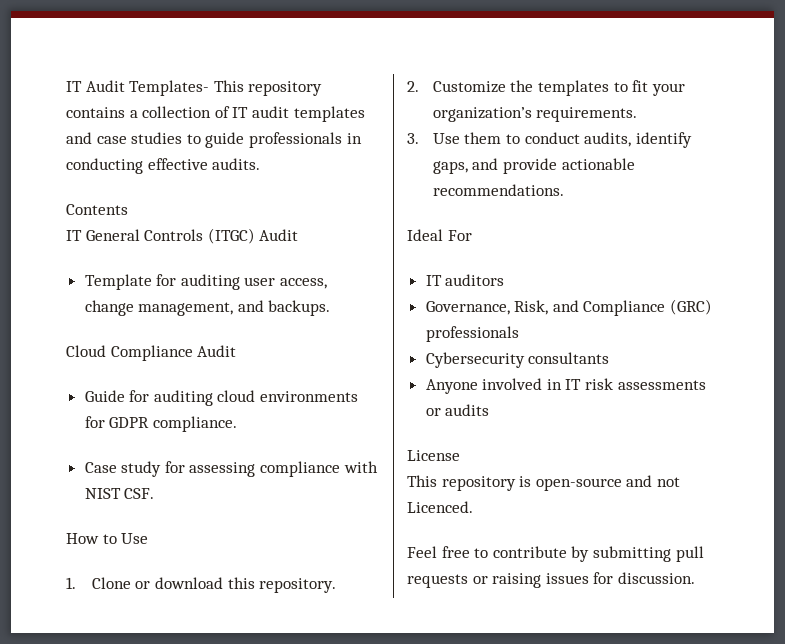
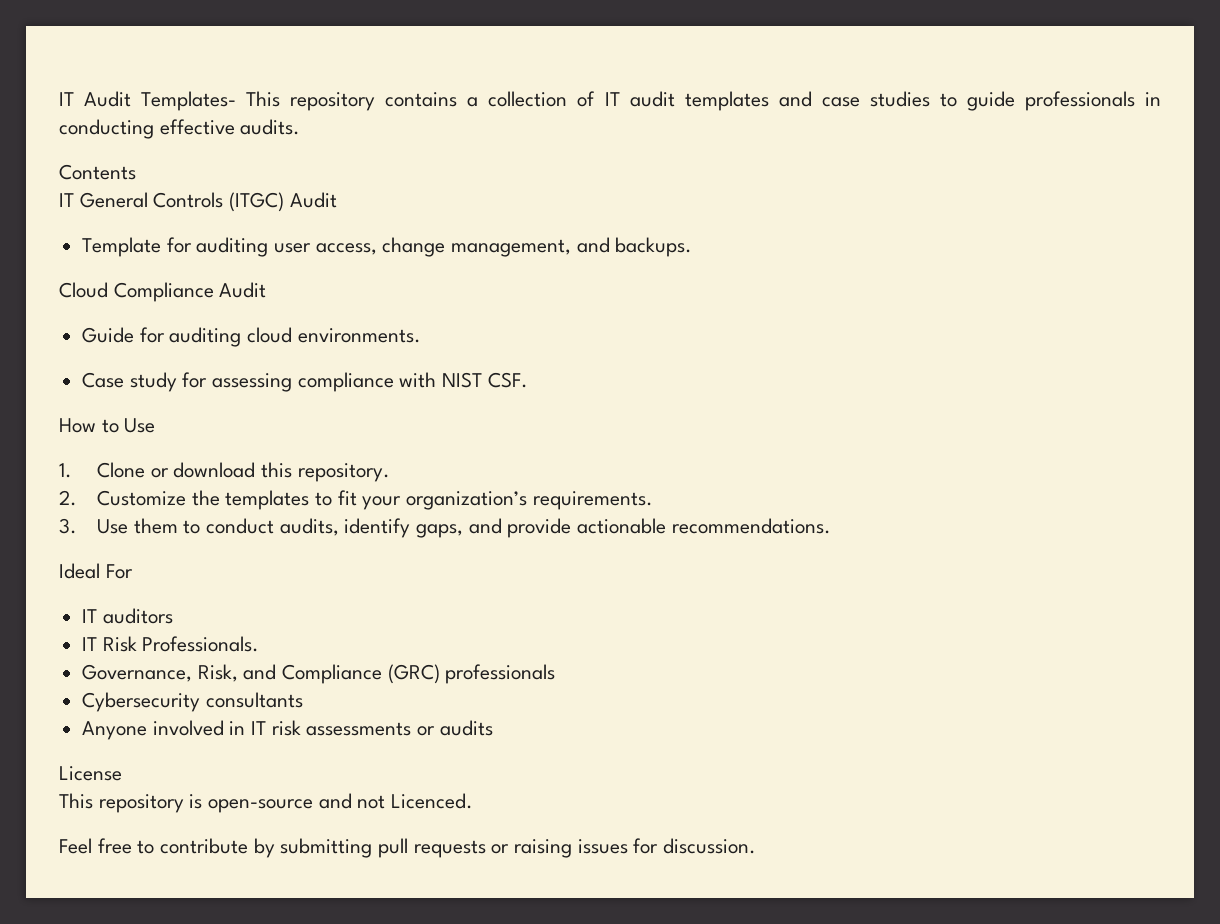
- Guide for auditing cloud environments for GDPR compliance.
+ Guide for auditing cloud environments.
+ IT Risk Professionals.

